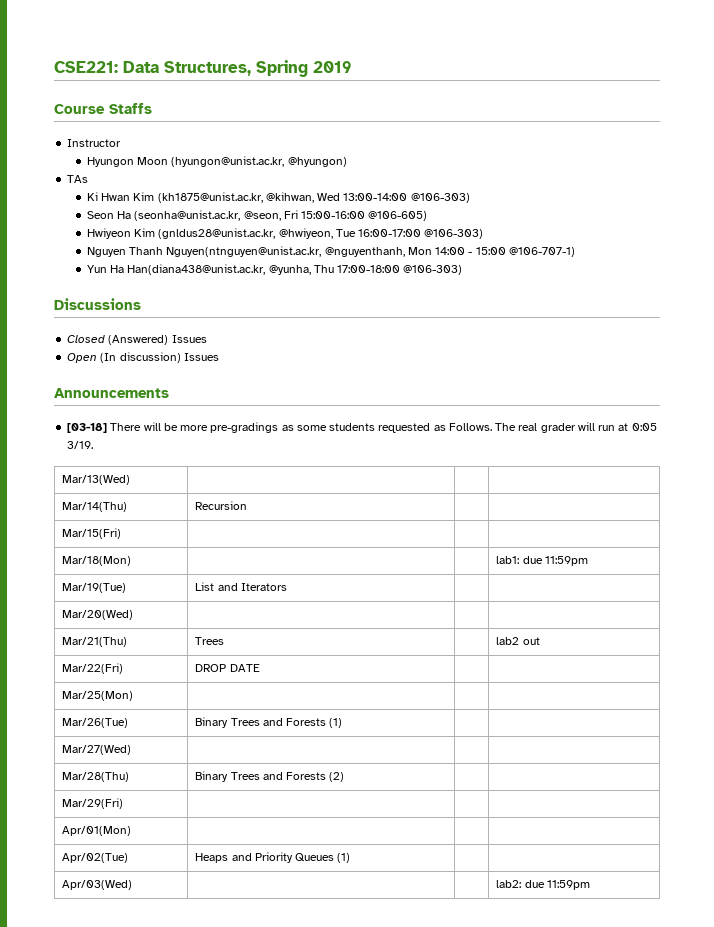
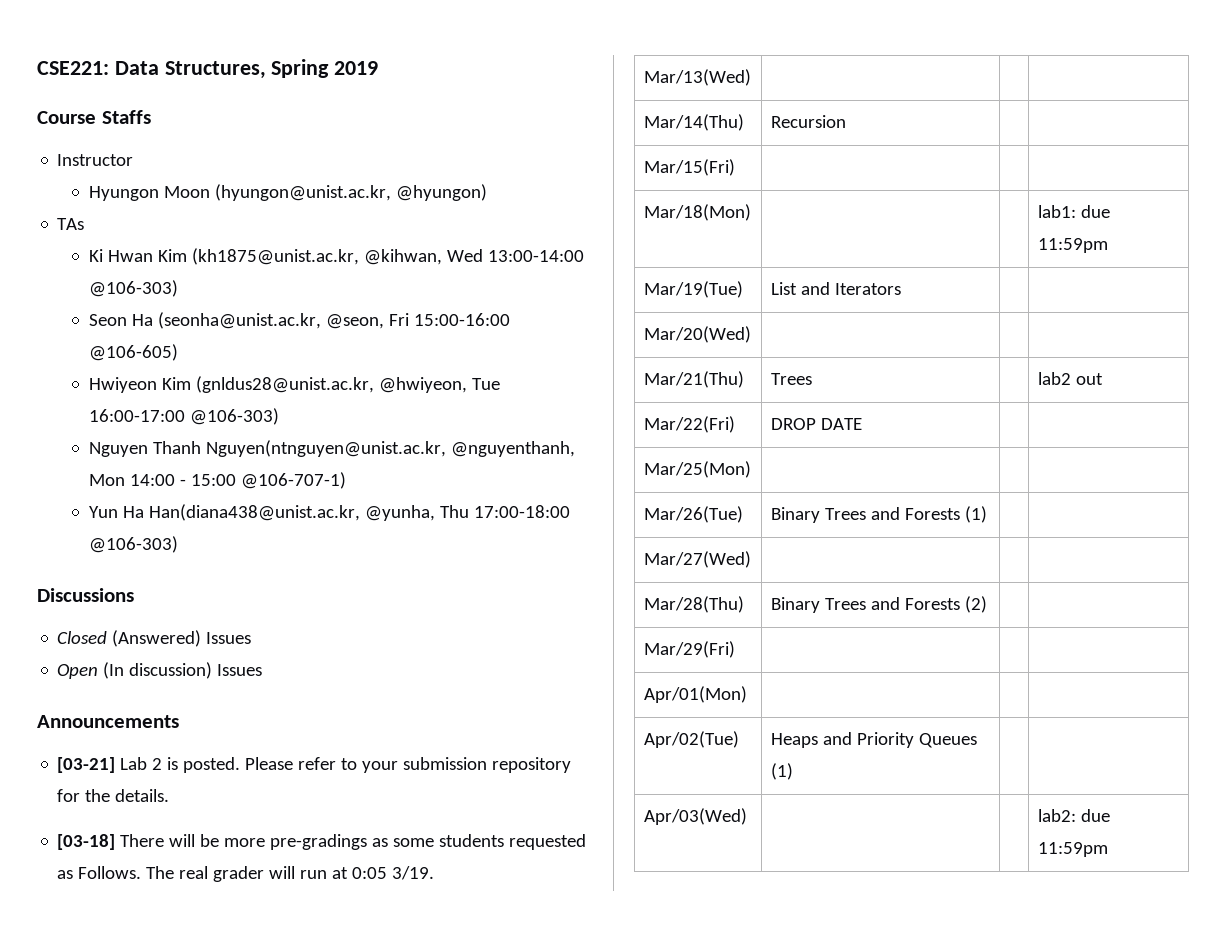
+ [03-21] Lab 2 is posted. Please refer to your submission repository for the details.

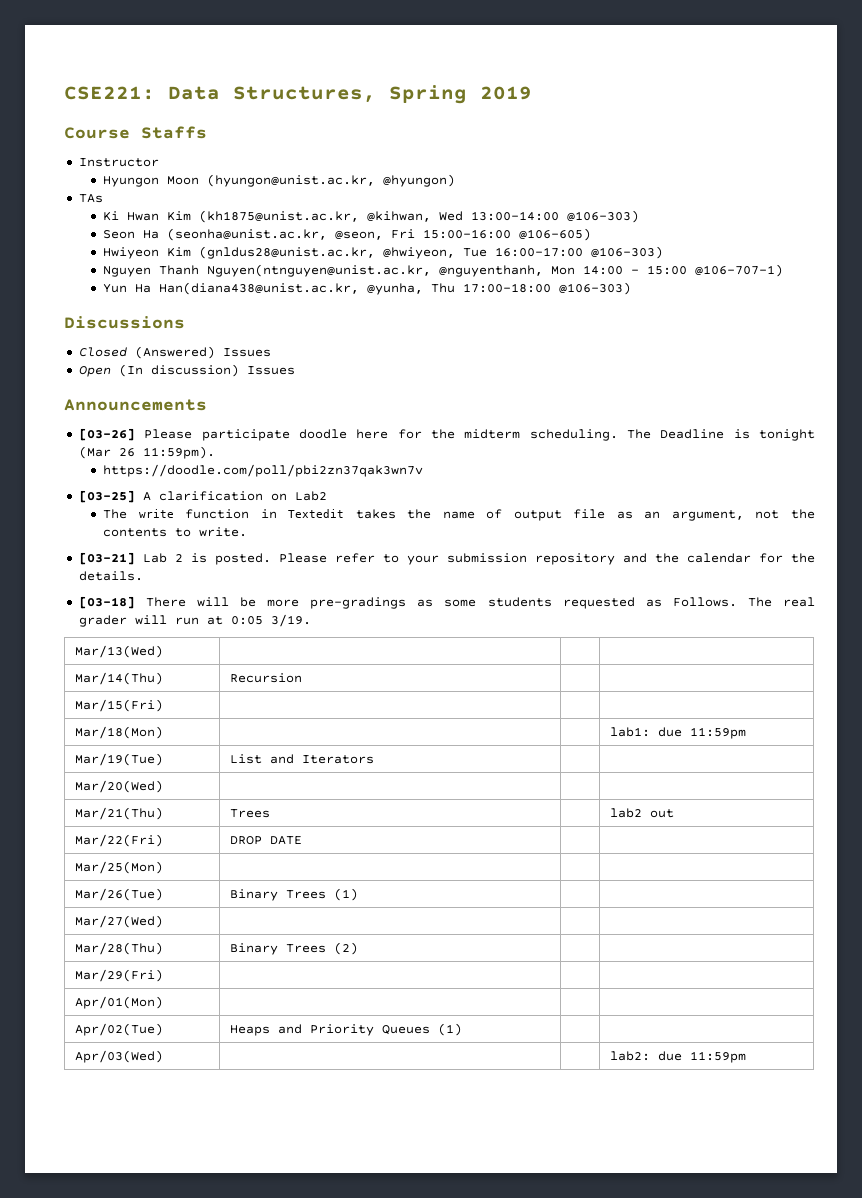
+ [03-26] Please participate doodle here for the midterm scheduling. The Deadline is tonight (Mar 26 11:59pm).
+ https://doodle.com/poll/pbi2zn37qak3wn7v
+ [03-25] A clarification on Lab2
+ The write function in Textedit takes the name of output file as an argument, not the contents to write.
- Please refer to your submission repository for the details.
+ Please refer to your submission repository and the calendar for the details.
- Mar/26(Tue) | Binary Trees and Forests (1) | |
+ Mar/26(Tue) | Binary Trees (1) | |
- Mar/28(Thu) | Binary Trees and Forests (2) | |
+ Mar/28(Thu) | Binary Trees (2) | |

